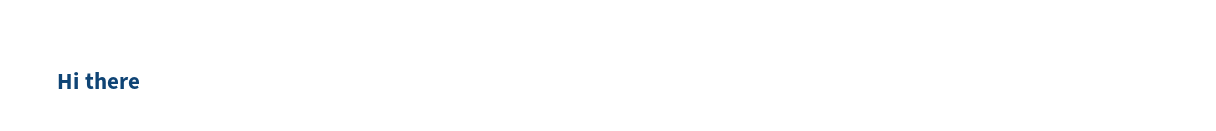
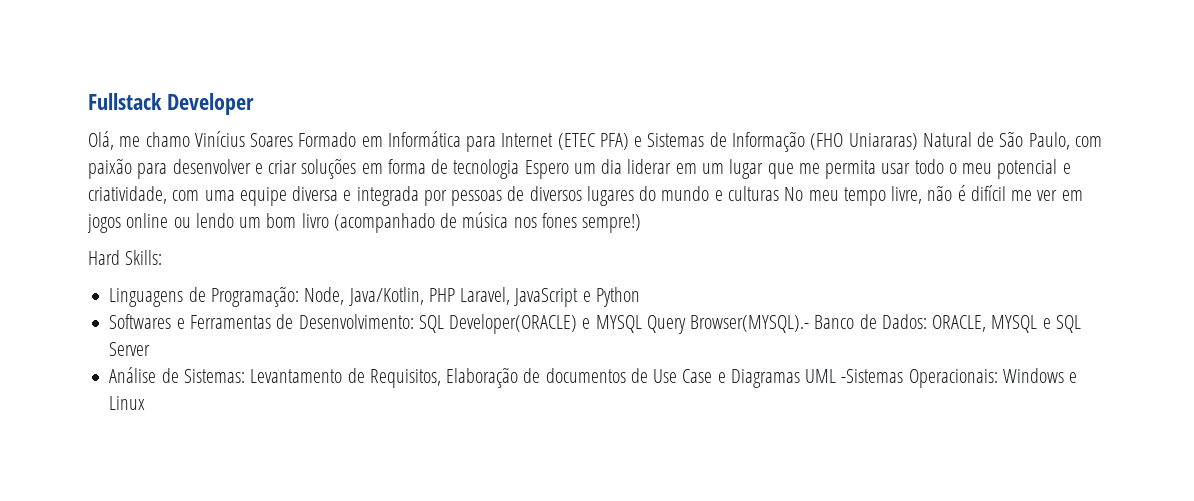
- Hi there
+ Fullstack Developer
+ Olá, me chamo Vinícius Soares Formado em Informática para Internet (ETEC PFA) e Sistemas de Informação (FHO Uniararas) Natural de São Paulo, com paixão para desenvolver e criar soluções em forma de tecnologia Espero um dia liderar em um lugar que me permita usar todo o meu potencial e criatividade, com uma equipe diversa e integrada por pessoas de diversos lugares do mundo e culturas No meu tempo livre, não é difícil me ver em jogos online ou lendo um bom livro (acompanhado de música nos fones sempre!)
+ Hard Skills:
+ Linguagens de Programação: Node, Java/Kotlin, PHP Laravel, JavaScript e Python
+ Softwares e Ferramentas de Desenvolvimento: SQL Developer(ORACLE) e MYSQL Query Browser(MYSQL).- Banco de Dados: ORACLE, MYSQL e SQL Server
+ Análise de Sistemas: Levantamento de Requisitos, Elaboração de documentos de Use Case e Diagramas UML -Sistemas Operacionais: Windows e Linux

